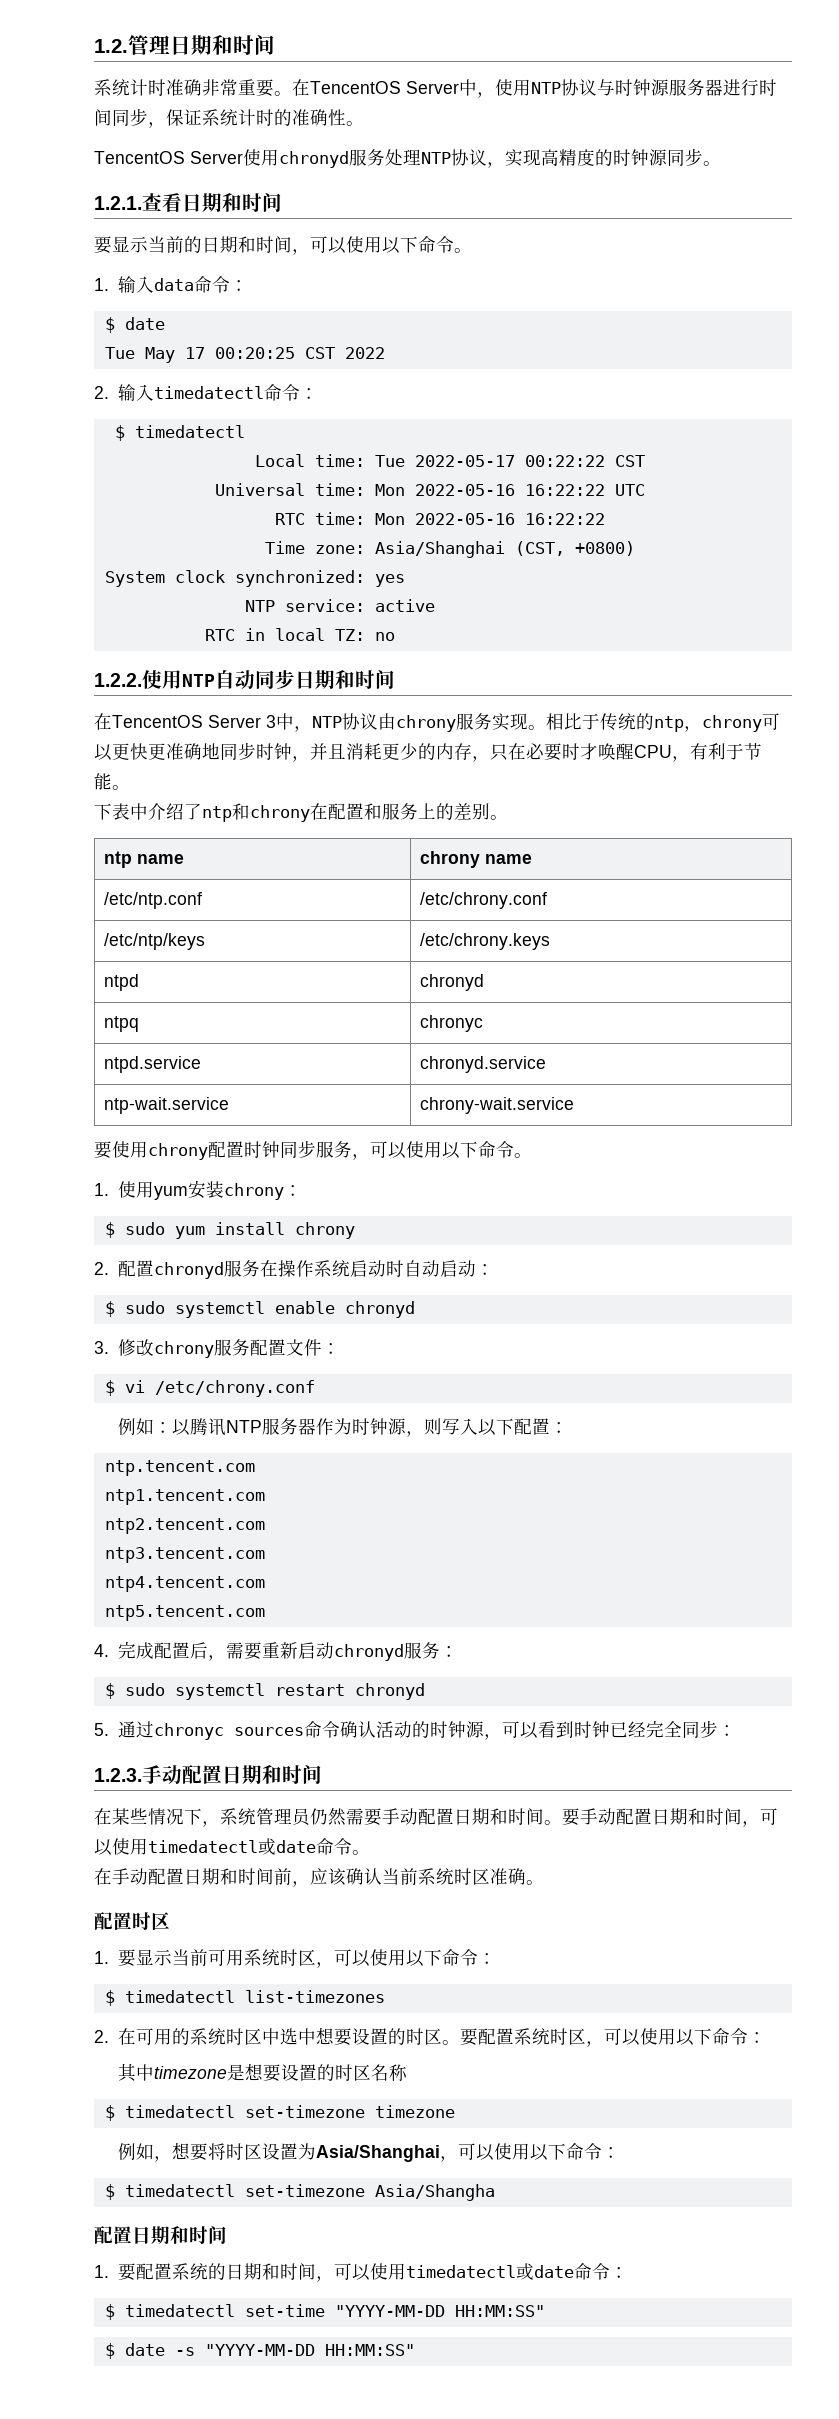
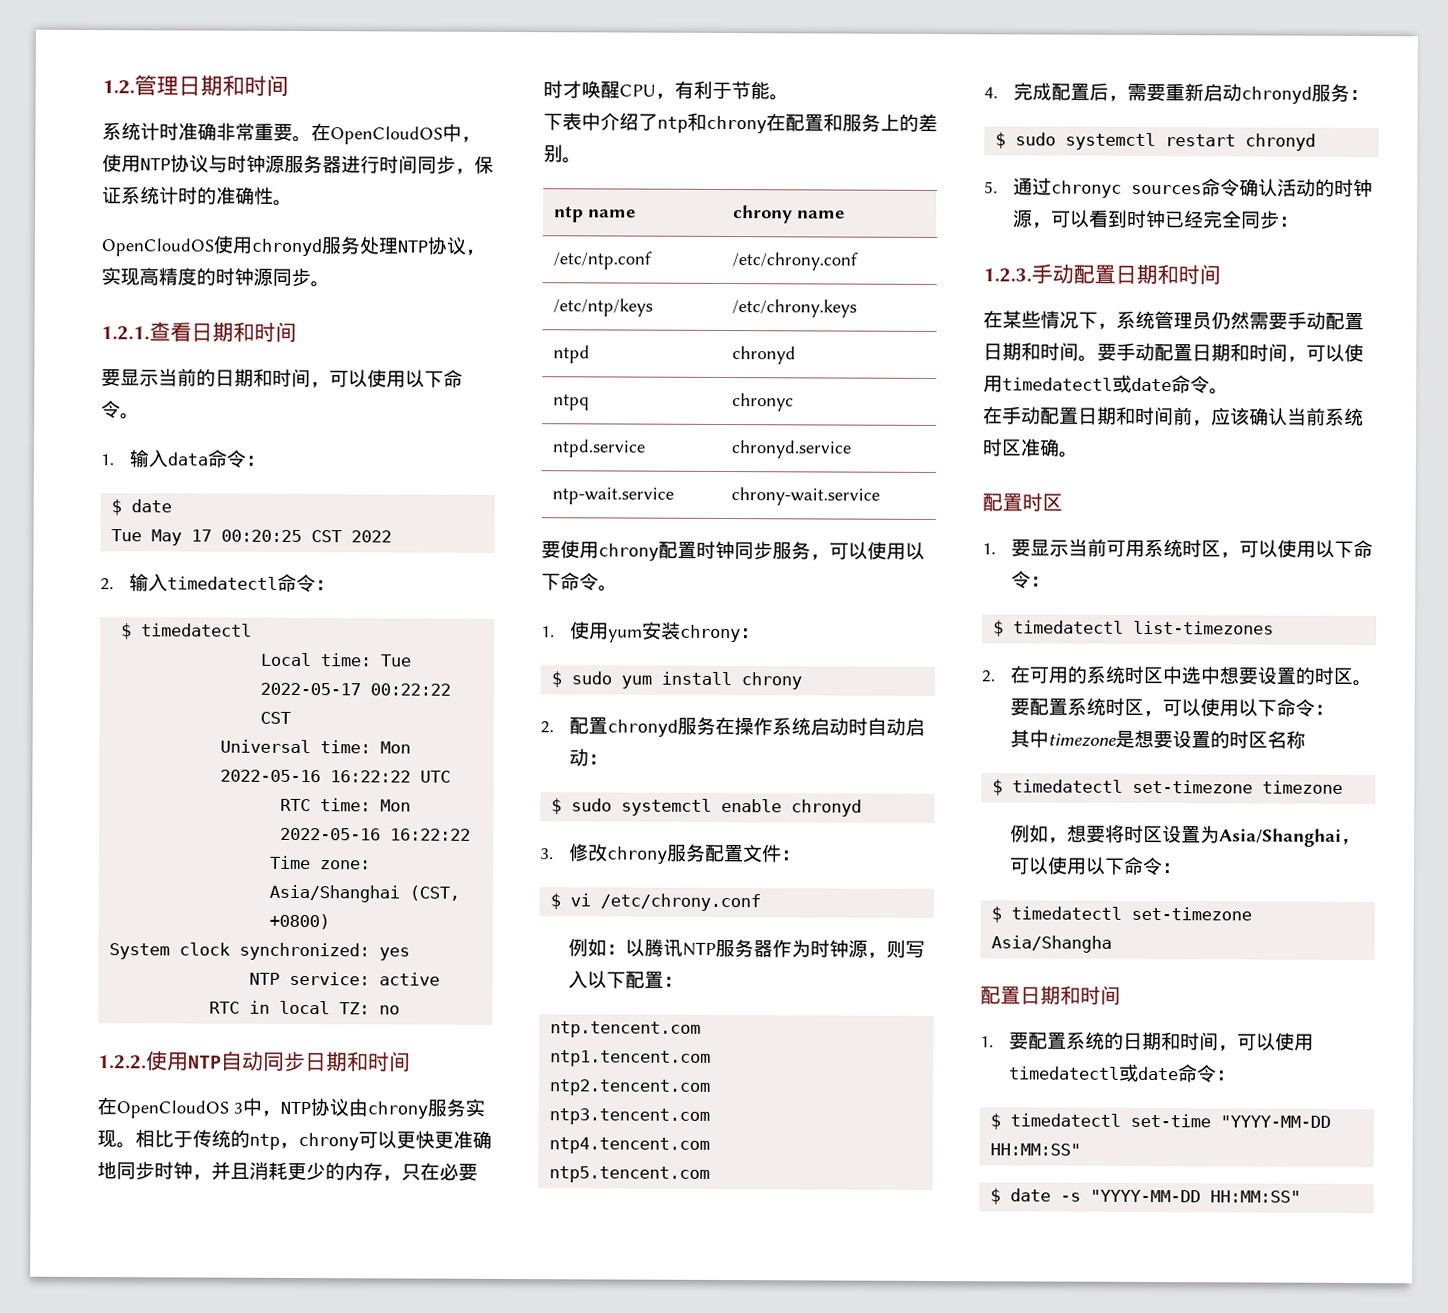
- 在TencentOS Server中，使用NTP协议与时钟源服务器进行时间同步，保证系统计时的准确性。
+ 在OpenCloudOS中，使用NTP协议与时钟源服务器进行时间同步，保证系统计时的准确性。
- TencentOS Server使用chronyd服务处理NTP协议，实现高精度的时钟源同步。
+ OpenCloudOS使用chronyd服务处理NTP协议，实现高精度的时钟源同步。
- 在TencentOS Server 3中，NTP协议由chrony服务实现。
+ 在OpenCloudOS 3中，NTP协议由chrony服务实现。

